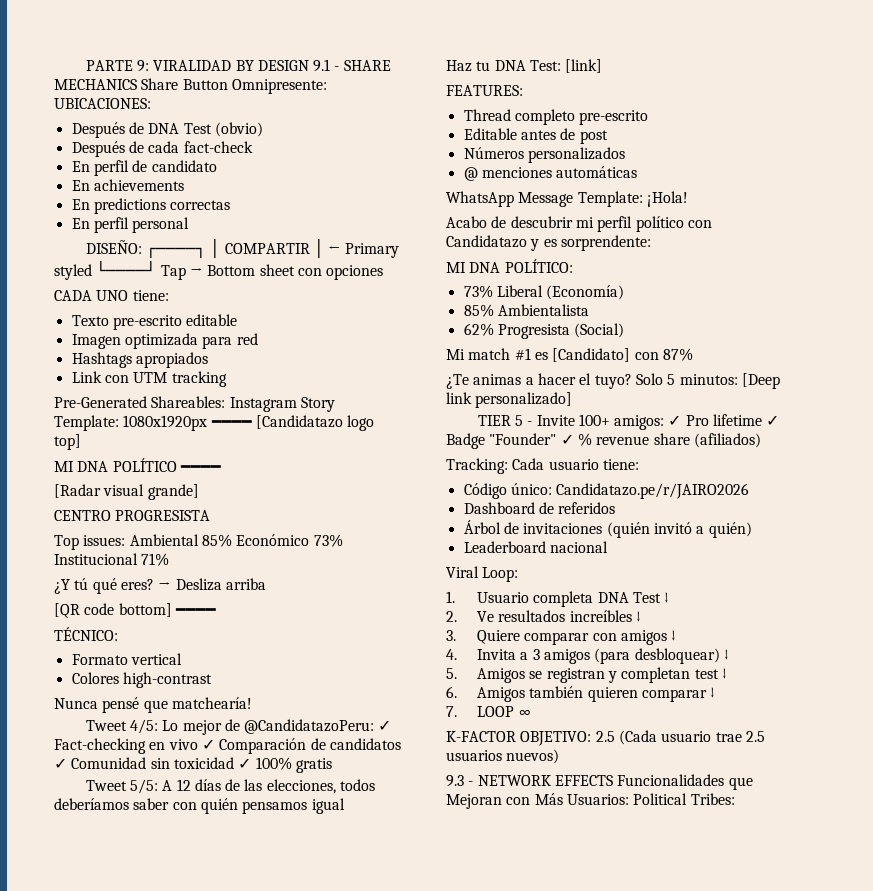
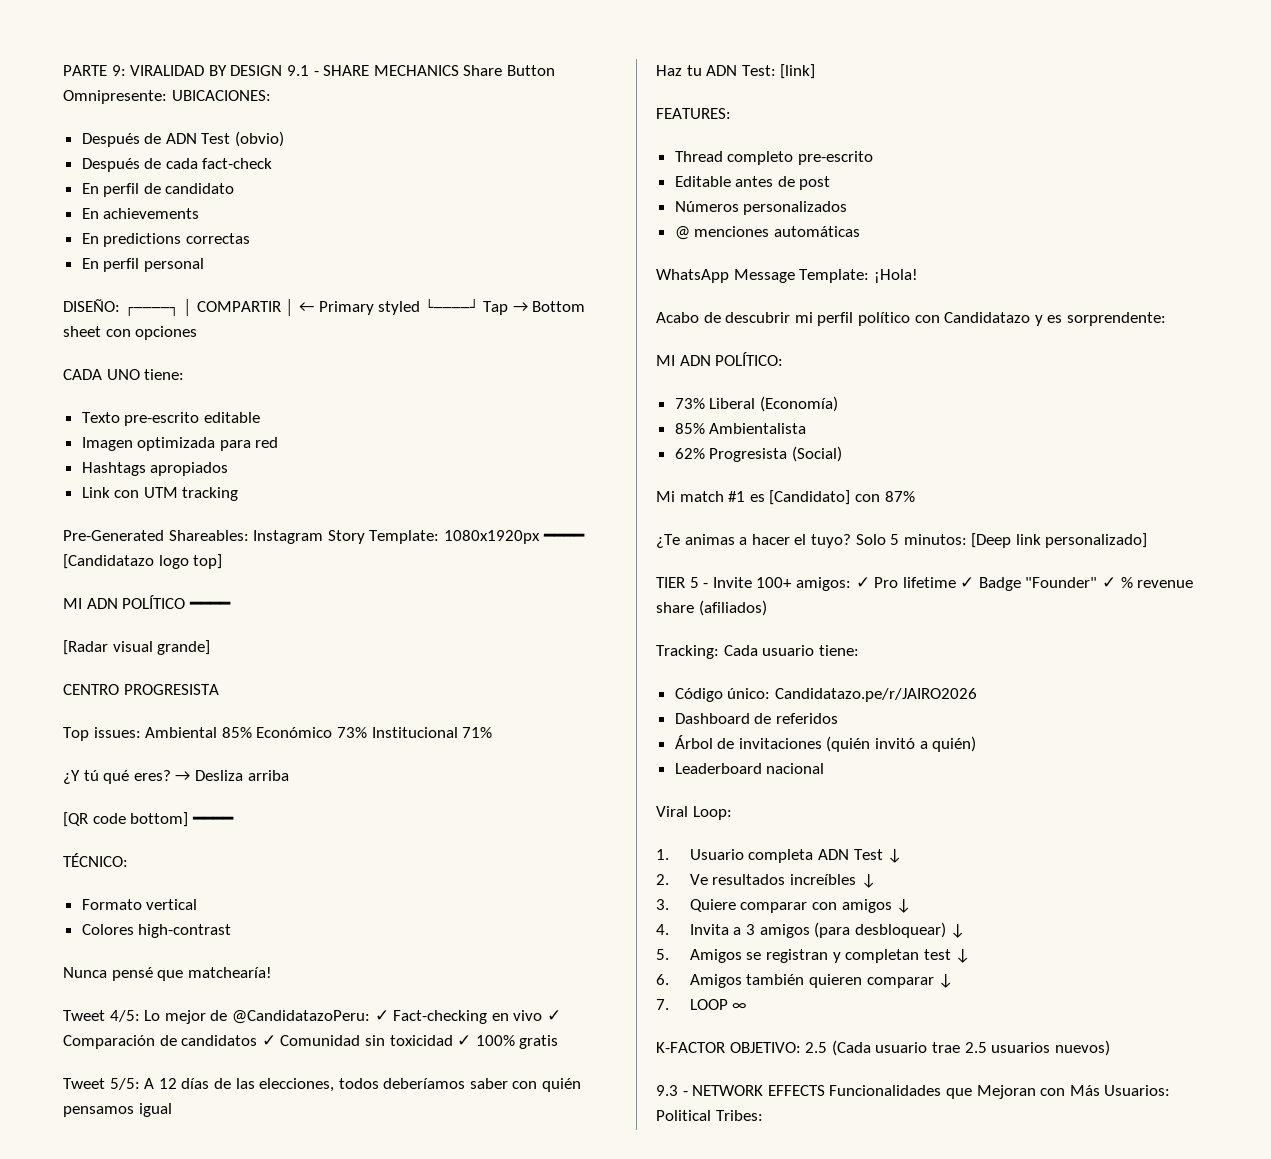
- Después de DNA Test (obvio)
+ Después de ADN Test (obvio)
- MI DNA POLÍTICO ━━━━
+ MI ADN POLÍTICO ━━━━
- Haz tu DNA Test: [link]
+ Haz tu ADN Test: [link]
- MI DNA POLÍTICO:
+ MI ADN POLÍTICO:
- 1. Usuario completa DNA Test ↓
+ 1. Usuario completa ADN Test ↓

